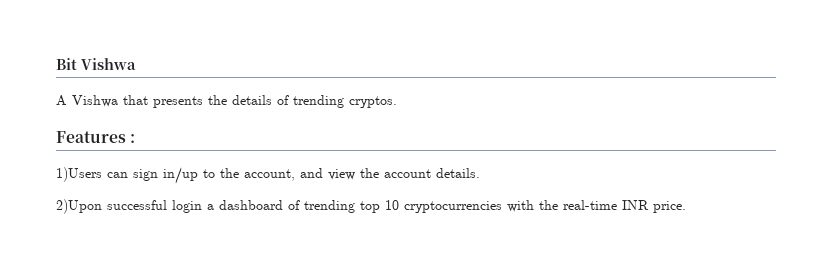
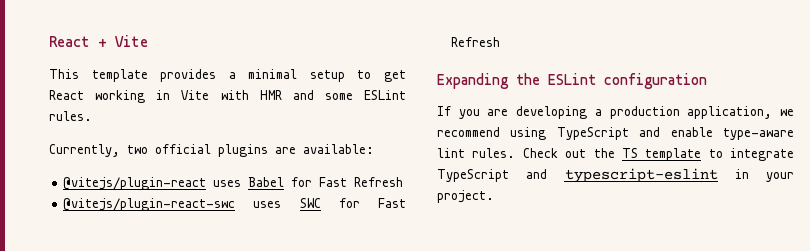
- Bit Vishwa
- A Vishwa that presents the details of trending cryptos.
- Features :
- 1)Users can sign in/up to the account, and view the account details.
- 2)Upon successful login a dashboard of trending top 10 cryptocurrencies with the real-time INR price.
+ React + Vite
+ This template provides a minimal setup to get React working in Vite with HMR and some ESLint rules.
+ Currently, two official plugins are available:
+ @vitejs/plugin-react uses Babel for Fast Refresh
+ @vitejs/plugin-react-swc uses SWC for Fast Refresh
+ Expanding the ESLint configuration
+ If you are developing a production application, we recommend using TypeScript and enable type-aware lint rules. Check out the TS template to integrate TypeScript and typescript-eslint in your project.

